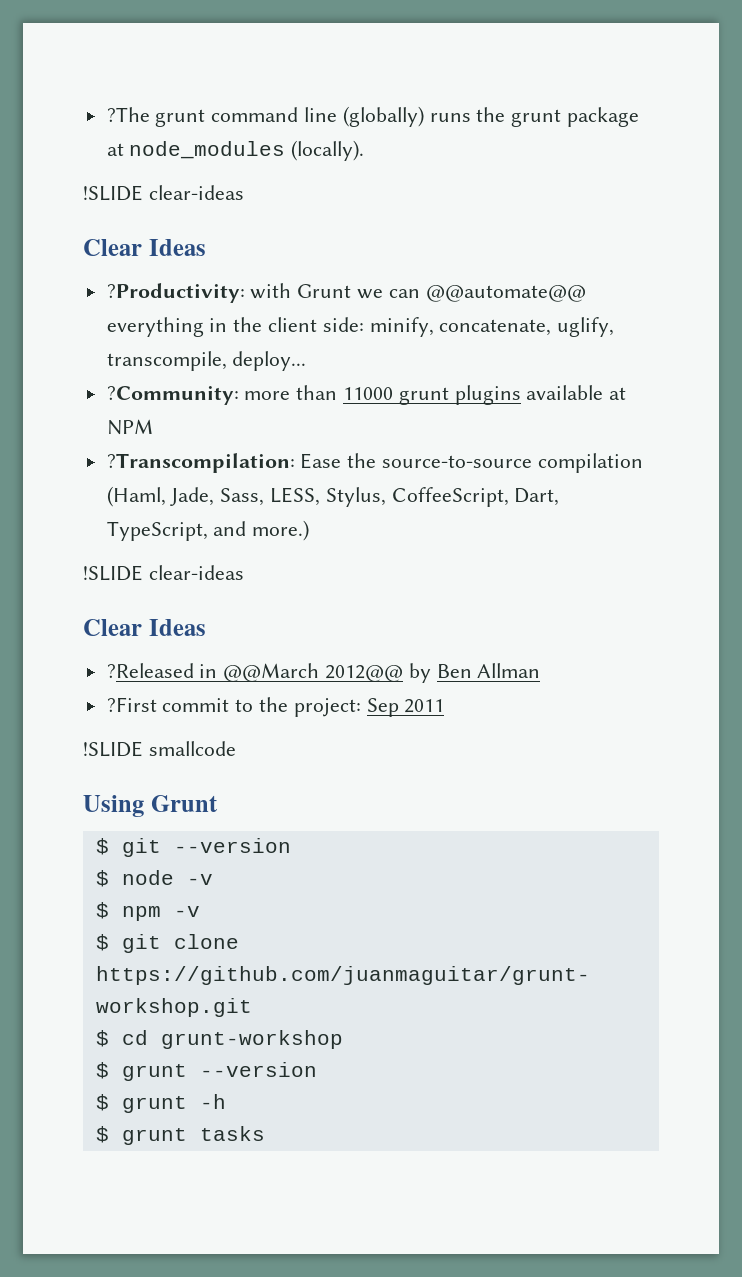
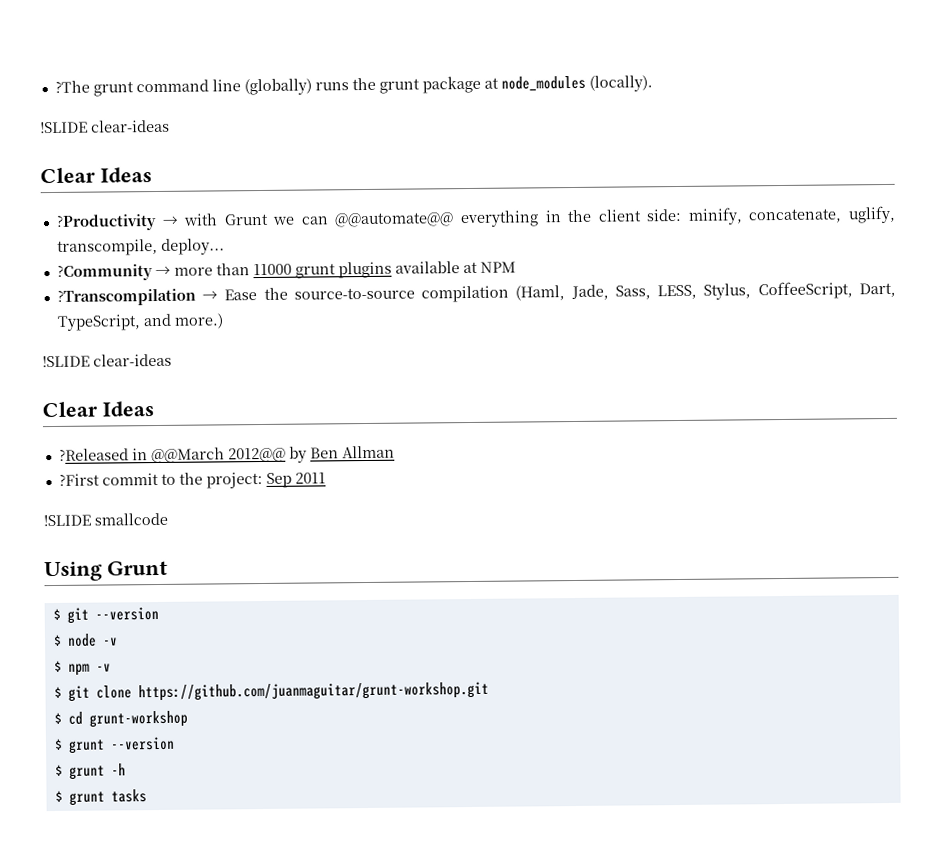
- ?Productivity: with Grunt we can @@automate@@ everything in the client side: minify, concatenate, uglify, transcompile, deploy...
+ ?Productivity → with Grunt we can @@automate@@ everything in the client side: minify, concatenate, uglify, transcompile, deploy...
- ?Community: more than 11000 grunt plugins available at NPM
+ ?Community → more than 11000 grunt plugins available at NPM
- ?Transcompilation: Ease the source-to-source compilation (Haml, Jade, Sass, LESS, Stylus, CoffeeScript, Dart, TypeScript, and more.)
+ ?Transcompilation → Ease the source-to-source compilation (Haml, Jade, Sass, LESS, Stylus, CoffeeScript, Dart, TypeScript, and more.)

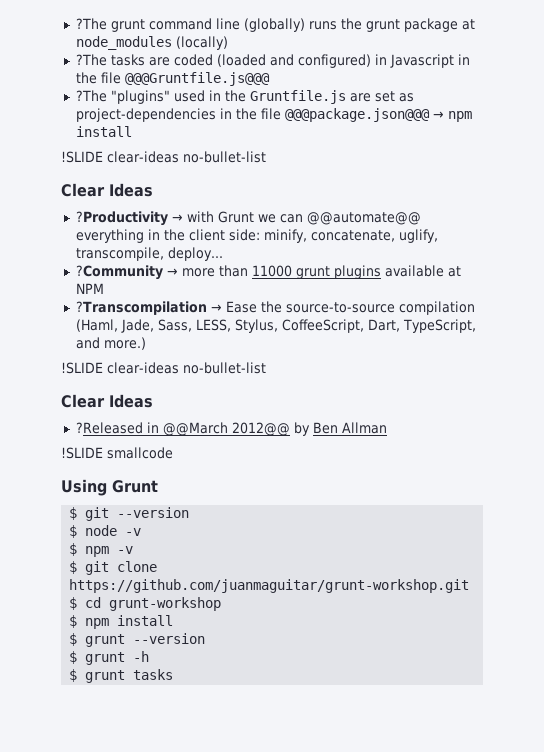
- ?The grunt command line (globally) runs the grunt package at node_modules (locally).
- !SLIDE clear-ideas
+ ?The grunt command line (globally) runs the grunt package at node_modules (locally)
+ ?The tasks are coded (loaded and configured) in Javascript in the file @@@Gruntfile.js@@@
+ ?The "plugins" used in the Gruntfile.js are set as project-dependencies in the file @@@package.json@@@ → npm install
+ !SLIDE clear-ideas no-bullet-list
  ?Transcompilation → Ease the source-to-source compilation (Haml, Jade, Sass, LESS, Stylus, CoffeeScript, Dart, TypeScript, and more.)
- !SLIDE clear-ideas
+ !SLIDE clear-ideas no-bullet-list
- ?First commit to the project: Sep 2011
+ $ npm install

